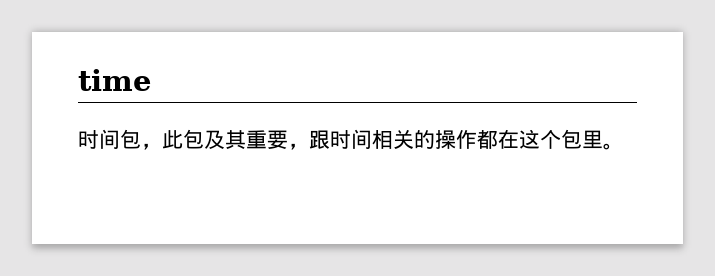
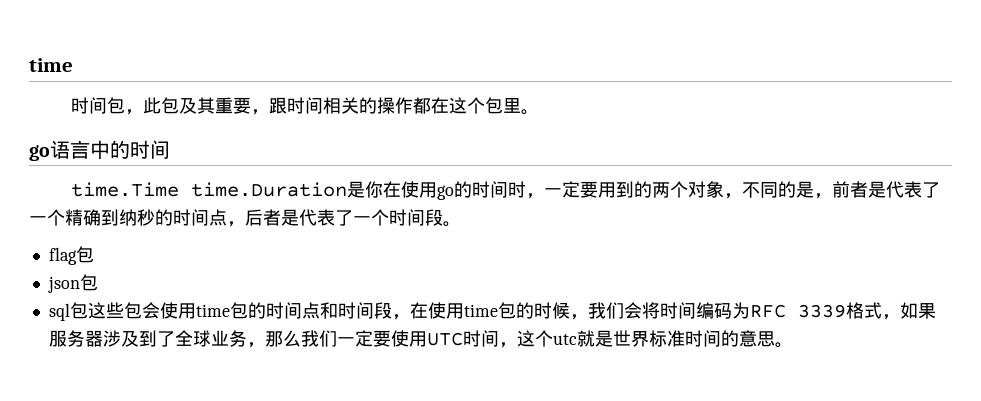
+ go语言中的时间
+ time.Time time.Duration是你在使用go的时间时，一定要用到的两个对象，不同的是，前者是代表了一个精确到纳秒的时间点，后者是代表了一个时间段。
+ flag包
+ json包
+ sql包这些包会使用time包的时间点和时间段，在使用time包的时候，我们会将时间编码为RFC 3339格式，如果服务器涉及到了全球业务，那么我们一定要使用UTC时间，这个utc就是世界标准时间的意思。

